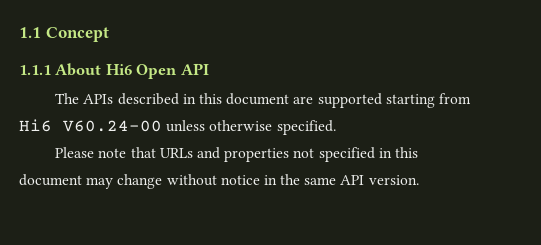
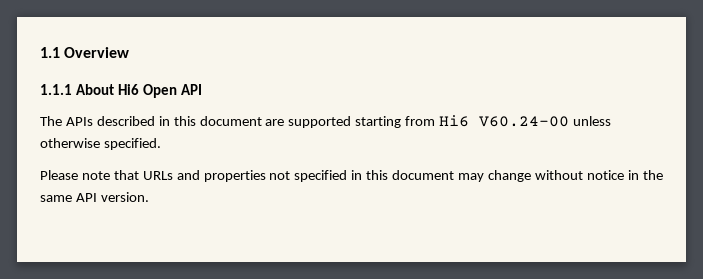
- 1.1 Concept
+ 1.1 Overview

